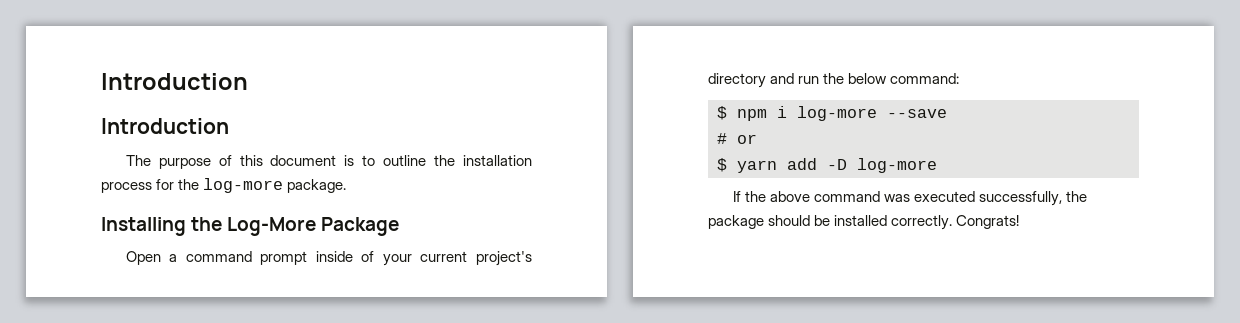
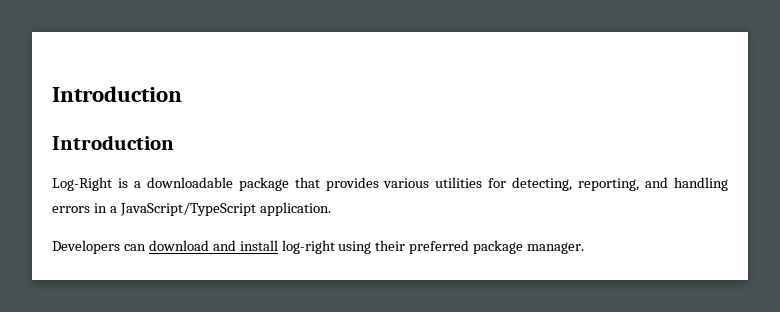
- The purpose of this document is to outline the installation process for the log-more package.
- Installing the Log-More Package
- Open a command prompt inside of your current project's directory and run the below command:
- $ npm i log-more --save
- # or
- $ yarn add -D log-more
- If the above command was executed successfully, the package should be installed correctly. Congrats!
+ Log-Right is a downloadable package that provides various utilities for detecting, reporting, and handling errors in a JavaScript/TypeScript application.
+ Developers can download and install log-right using their preferred package manager.

